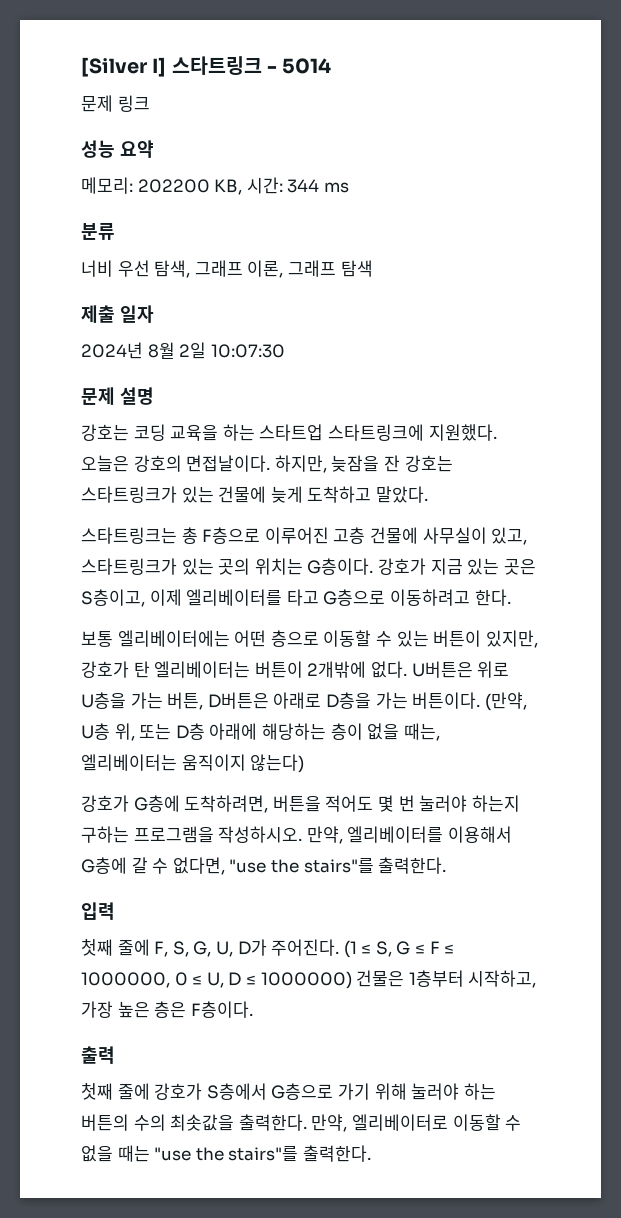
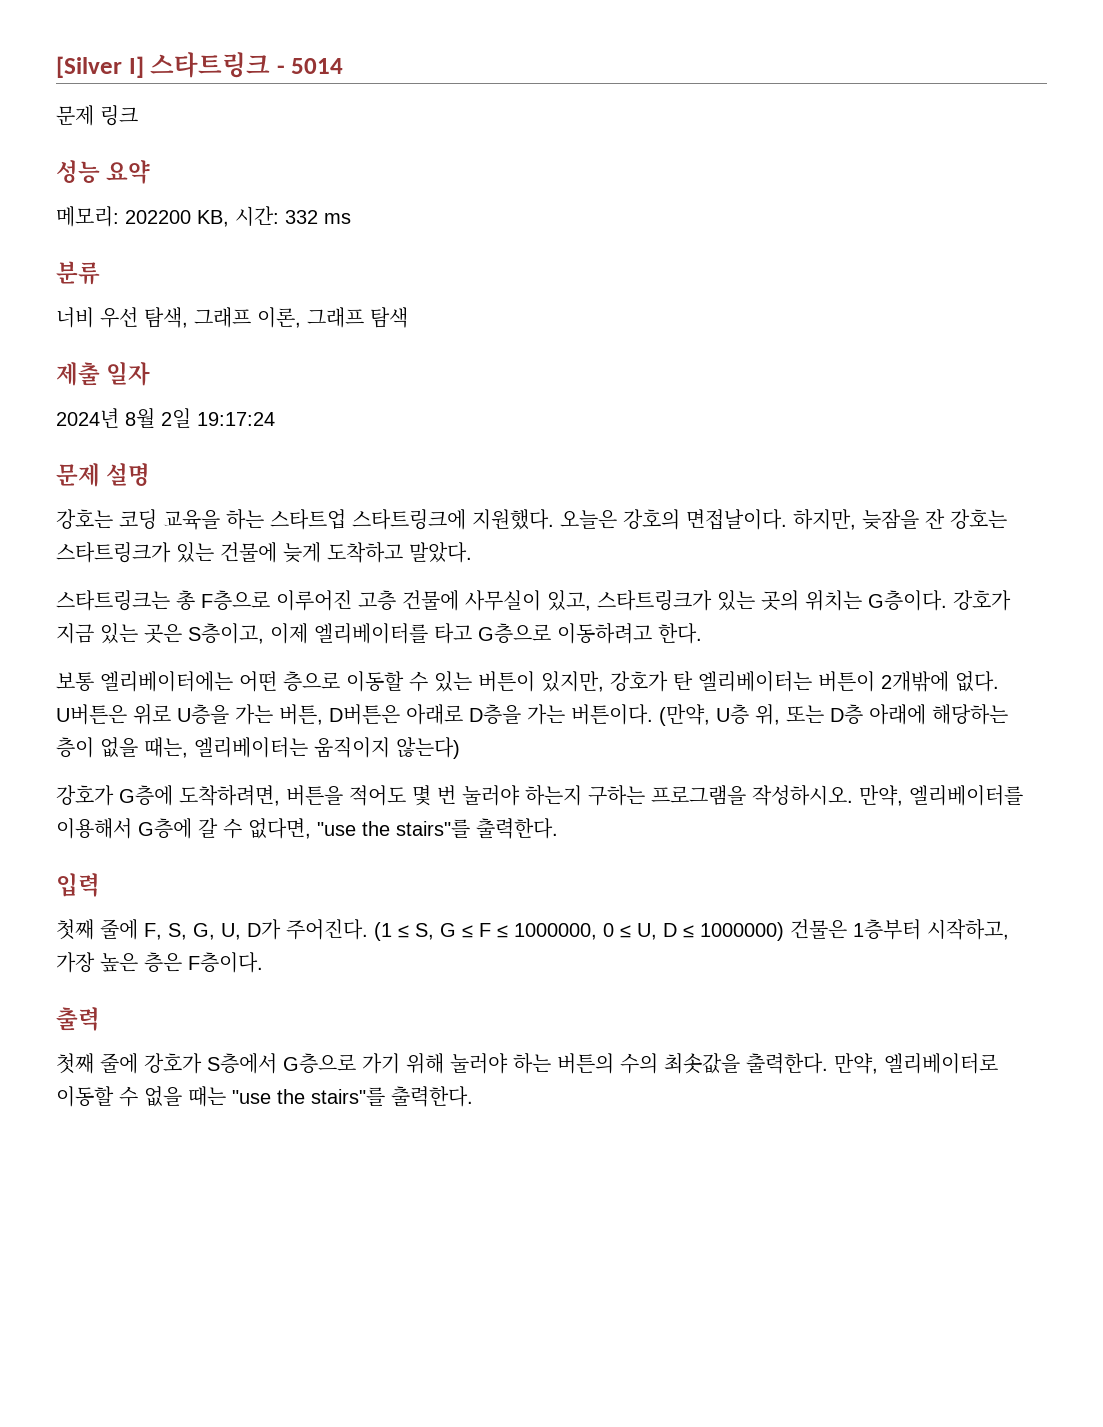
- 메모리: 202200 KB, 시간: 344 ms
+ 메모리: 202200 KB, 시간: 332 ms
- 2024년 8월 2일 10:07:30
+ 2024년 8월 2일 19:17:24

